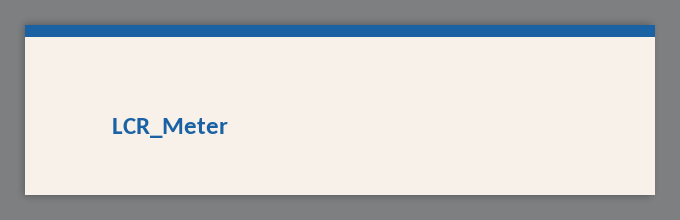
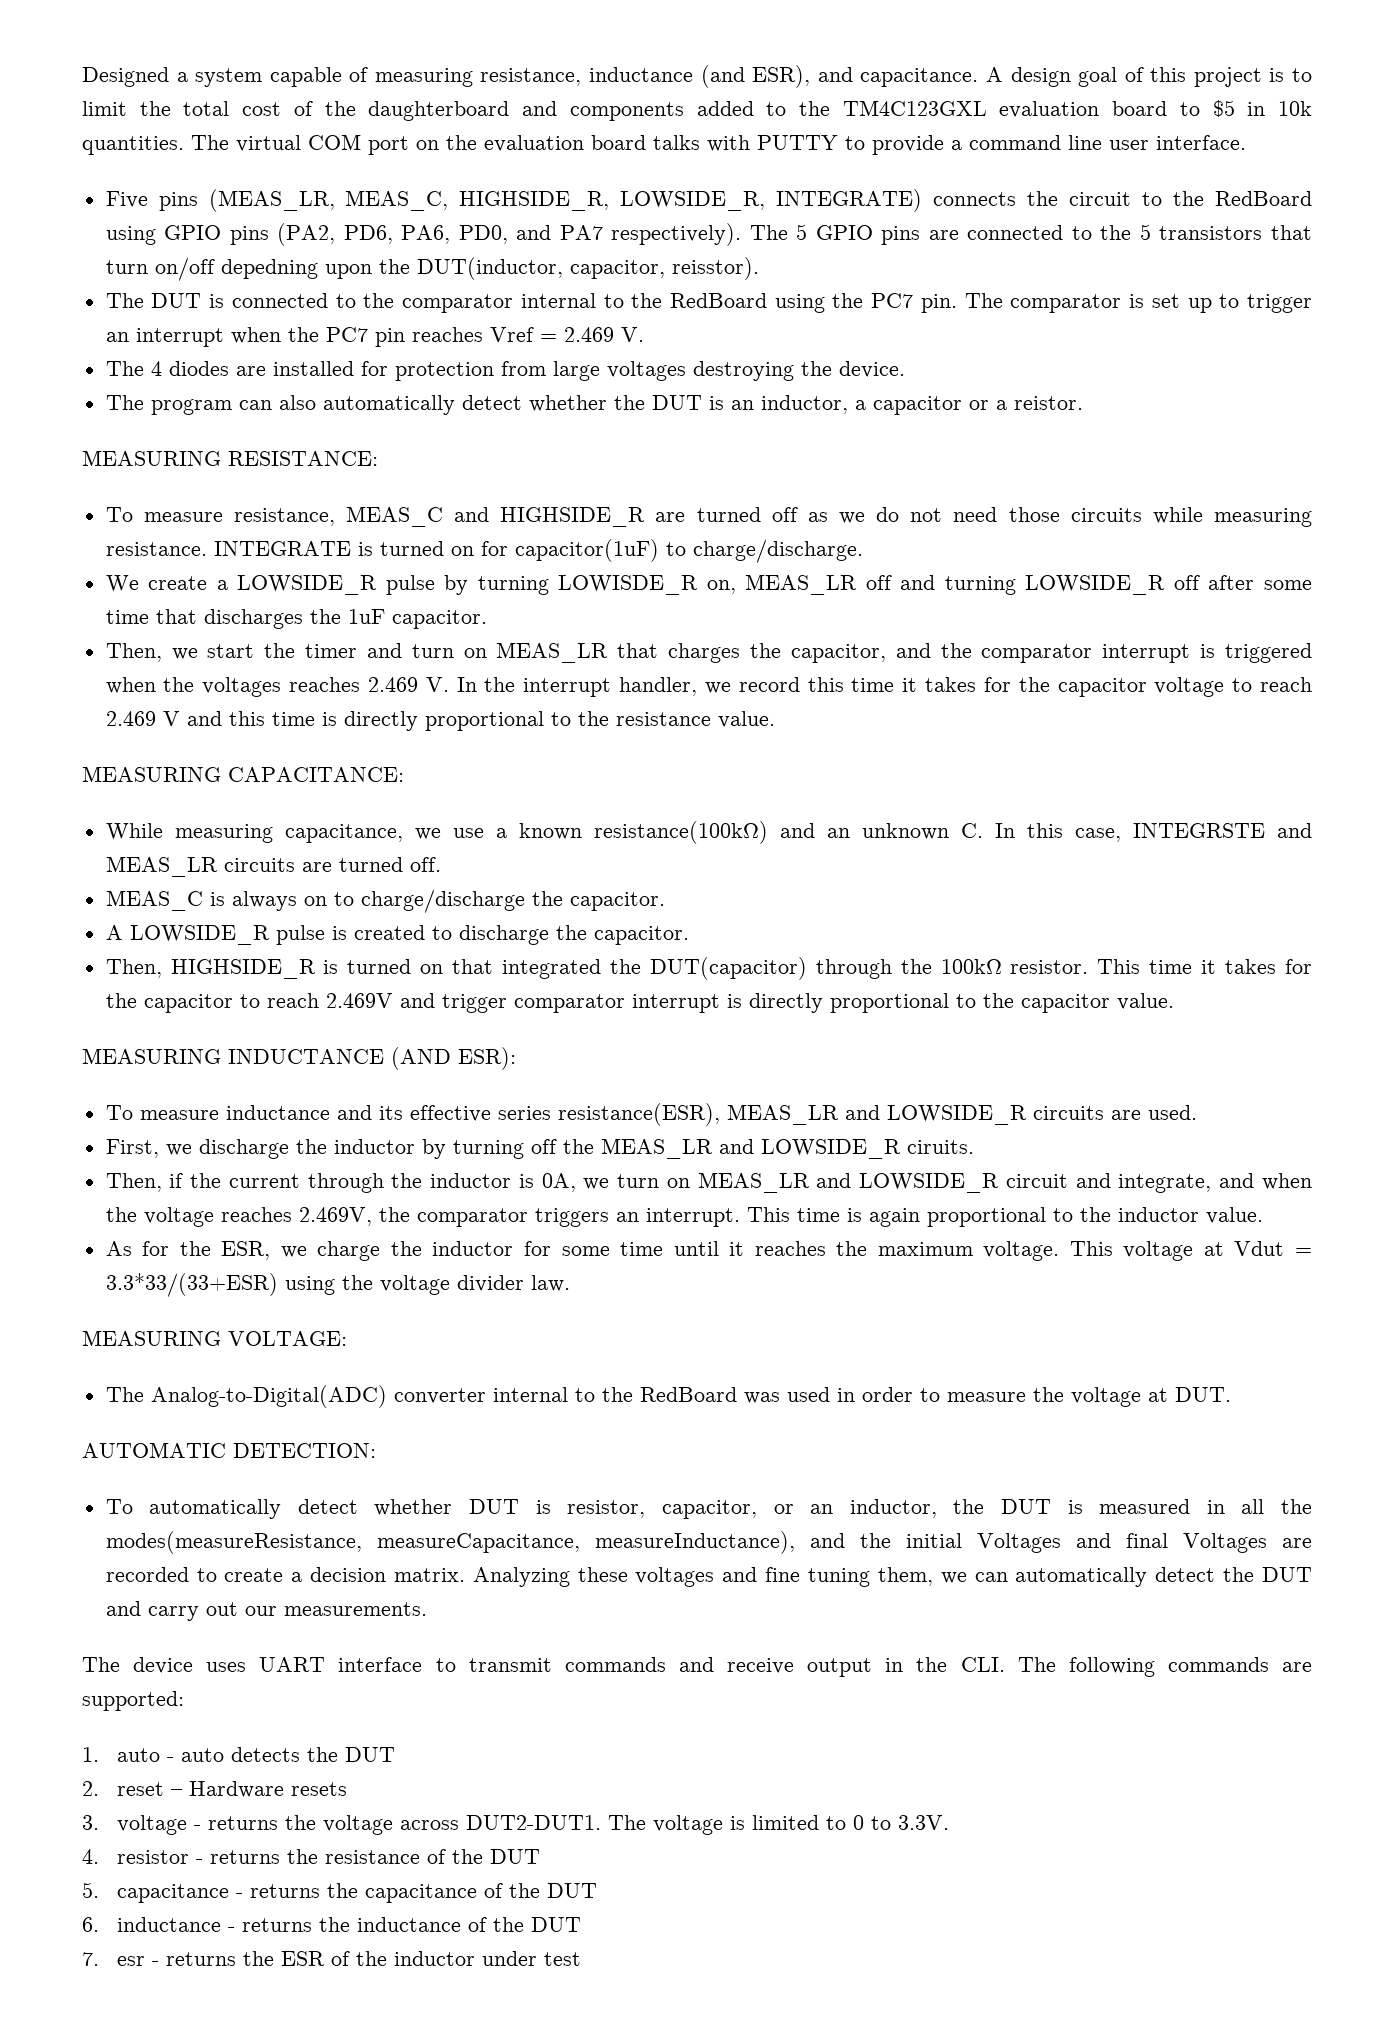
- LCR_Meter
+ Designed a system capable of measuring resistance, inductance (and ESR), and capacitance. A design goal of this project is to limit the total cost of the daughterboard and components added to the TM4C123GXL evaluation board to $5 in 10k quantities. The virtual COM port on the evaluation board talks with PUTTY to provide a command line user interface.
+ Five pins (MEAS_LR, MEAS_C, HIGHSIDE_R, LOWSIDE_R, INTEGRATE) connects the circuit to the RedBoard using GPIO pins (PA2, PD6, PA6, PD0, and PA7 respectively). The 5 GPIO pins are connected to the 5 transistors that turn on/off depedning upon the DUT(inductor, capacitor, reisstor).
+ The DUT is connected to the comparator internal to the RedBoard using the PC7 pin. The comparator is set up to trigger an interrupt when the PC7 pin reaches Vref = 2.469 V.
+ The 4 diodes are installed for protection from large voltages destroying the device.
+ The program can also automatically detect whether the DUT is an inductor, a capacitor or a reistor.
+ MEASURING RESISTANCE:
+ To measure resistance, MEAS_C and HIGHSIDE_R are turned off as we do not need those circuits while measuring resistance. INTEGRATE is turned on for capacitor(1uF) to charge/discharge.
+ We create a LOWSIDE_R pulse by turning LOWISDE_R on, MEAS_LR off and turning LOWSIDE_R off after some time that discharges the 1uF capacitor.
+ Then, we start the timer and turn on MEAS_LR that charges the capacitor, and the comparator interrupt is triggered when the voltages reaches 2.469 V. In the interrupt handler, we record this time it takes for the capacitor voltage to reach 2.469 V and this time is directly proportional to the resistance value.
+ MEASURING CAPACITANCE:
+ While measuring capacitance, we use a known resistance(100kΩ) and an unknown C. In this case, INTEGRSTE and MEAS_LR circuits are turned off.
+ MEAS_C is always on to charge/discharge the capacitor.
+ A LOWSIDE_R pulse is created to discharge the capacitor.
+ Then, HIGHSIDE_R is turned on that integrated the DUT(capacitor) through the 100kΩ resistor. This time it takes for the capacitor to reach 2.469V and trigger comparator interrupt is directly proportional to the capacitor value.
+ MEASURING INDUCTANCE (AND ESR):
+ To measure inductance and its effective series resistance(ESR), MEAS_LR and LOWSIDE_R circuits are used.
+ First, we discharge the inductor by turning off the MEAS_LR and LOWSIDE_R ciruits.
+ Then, if the current through the inductor is 0A, we turn on MEAS_LR and LOWSIDE_R circuit and integrate, and when the voltage reaches 2.469V, the comparator triggers an interrupt. This time is again proportional to the inductor value.
+ As for the ESR, we charge the inductor for some time until it reaches the maximum voltage. This voltage at Vdut = 3.3*33/(33+ESR) using the voltage divider law.
+ MEASURING VOLTAGE:
+ The Analog-to-Digital(ADC) converter internal to the RedBoard was used in order to measure the voltage at DUT.
+ AUTOMATIC DETECTION:
+ To automatically detect whether DUT is resistor, capacitor, or an inductor, the DUT is measured in all the modes(measureResistance, measureCapacitance, measureInductance), and the initial Voltages and final Voltages are recorded to create a decision matrix. Analyzing these voltages and fine tuning them, we can automatically detect the DUT and carry out our measurements.
+ The device uses UART interface to transmit commands and receive output in the CLI. The following commands are supported:
+ 1. auto - auto detects the DUT
+ 2. reset – Hardware resets
+ 3. voltage - returns the voltage across DUT2-DUT1. The voltage is limited to 0 to 3.3V.
+ 4. resistor - returns the resistance of the DUT
+ 5. capacitance - returns the capacitance of the DUT
+ 6. inductance - returns the inductance of the DUT
+ 7. esr - returns the ESR of the inductor under test

